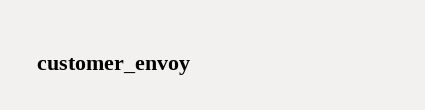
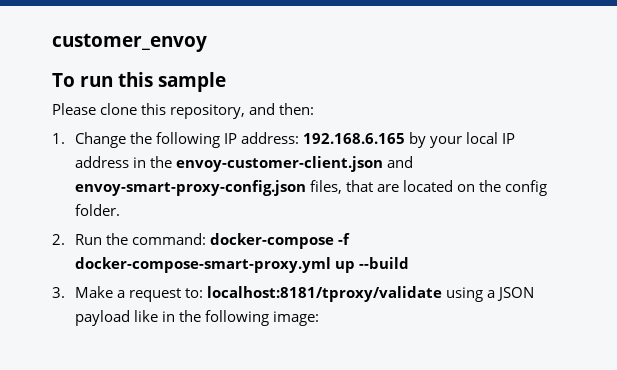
+ To run this sample
+ Please clone this repository, and then:
+ 1. Change the following IP address: 192.168.6.165 by your local IP address in the envoy-customer-client.json and envoy-smart-proxy-config.json files, that are located on the config folder.
+ 2. Run the command: docker-compose -f docker-compose-smart-proxy.yml up --build
+ 3. Make a request to: localhost:8181/tproxy/validate using a JSON payload like in the following image:

